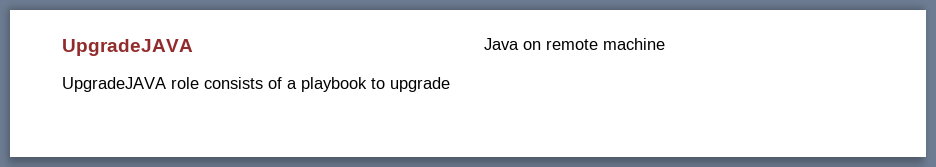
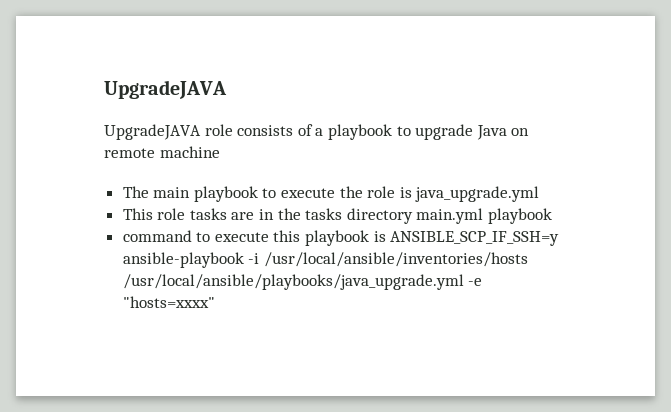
+ The main playbook to execute the role is java_upgrade.yml
+ This role tasks are in the tasks directory main.yml playbook
+ command to execute this playbook is ANSIBLE_SCP_IF_SSH=y ansible-playbook -i /usr/local/ansible/inventories/hosts /usr/local/ansible/playbooks/java_upgrade.yml -e "hosts=xxxx"

